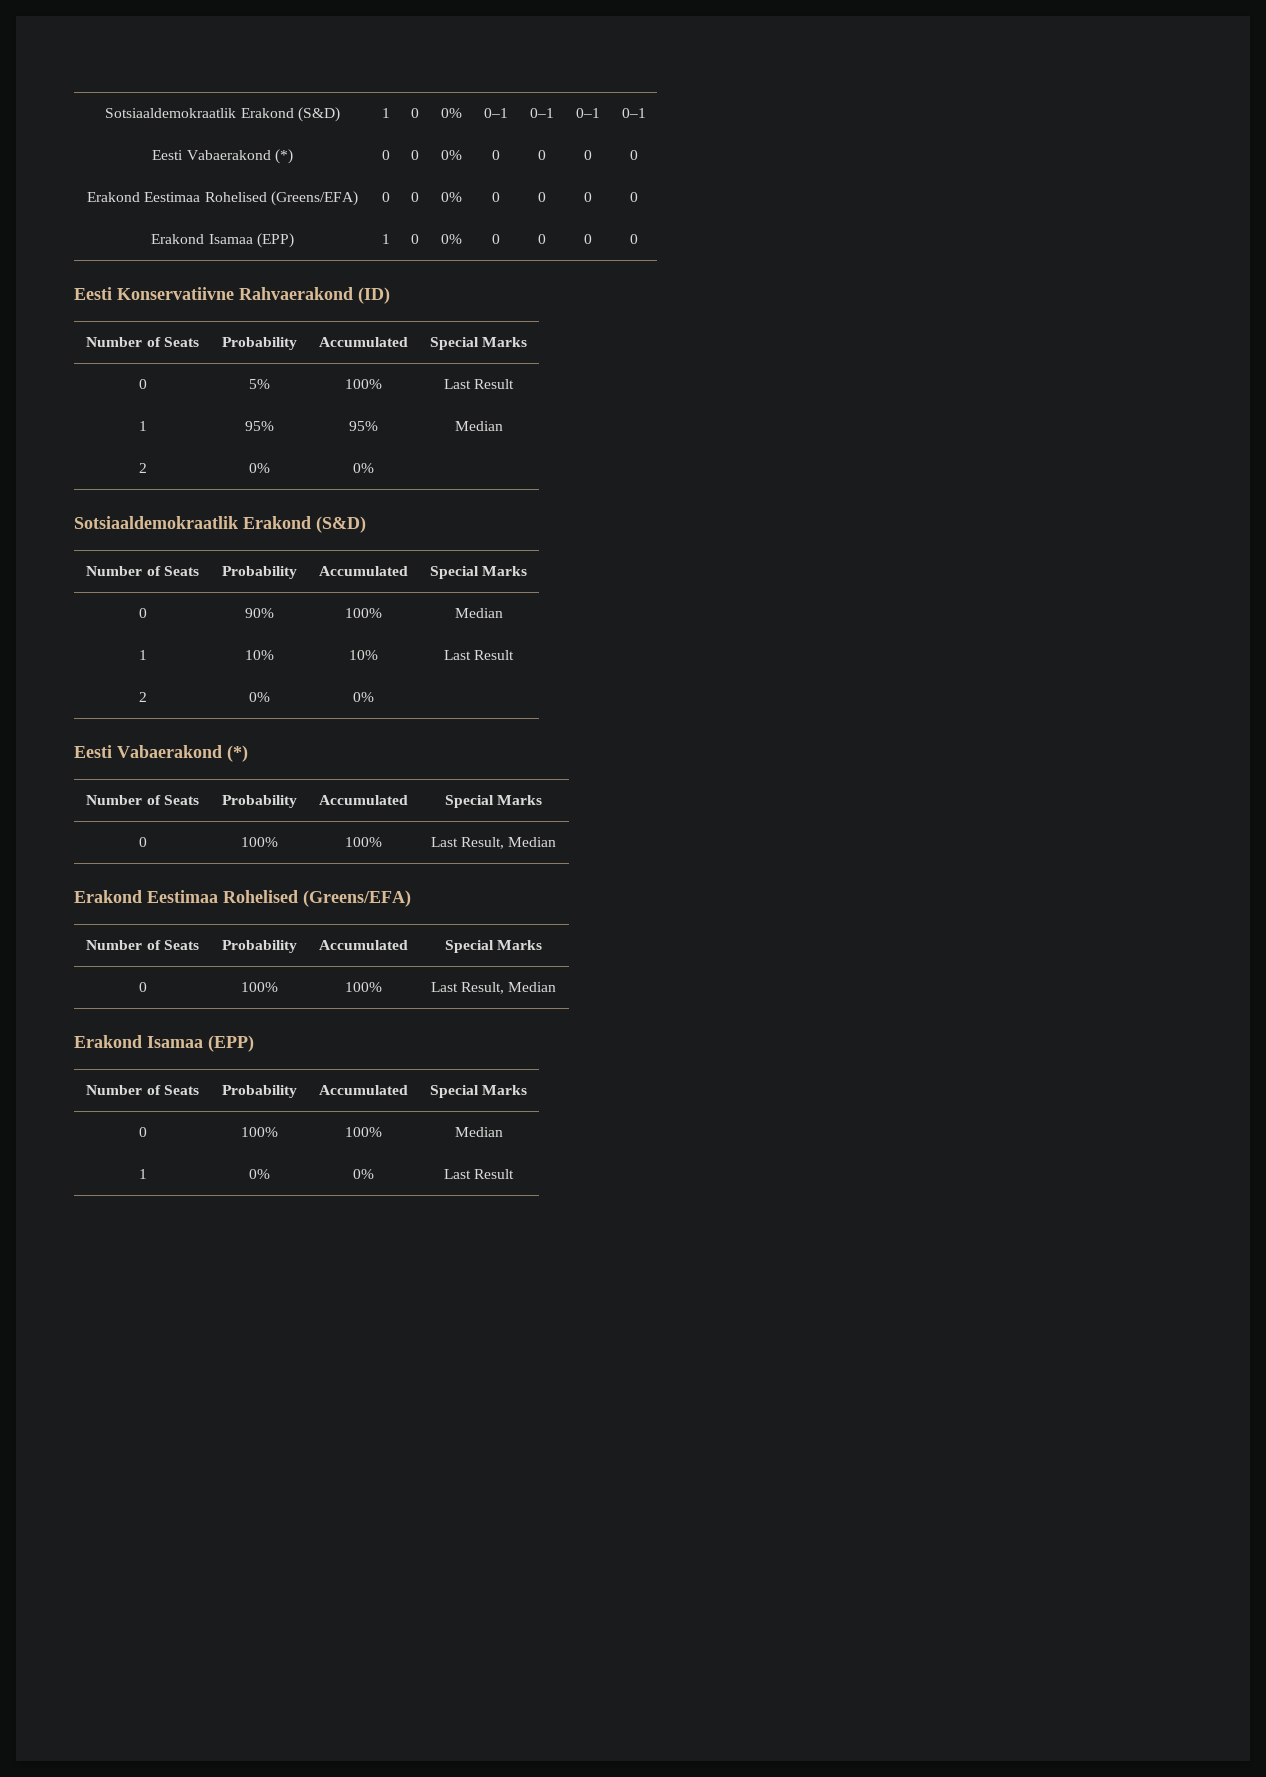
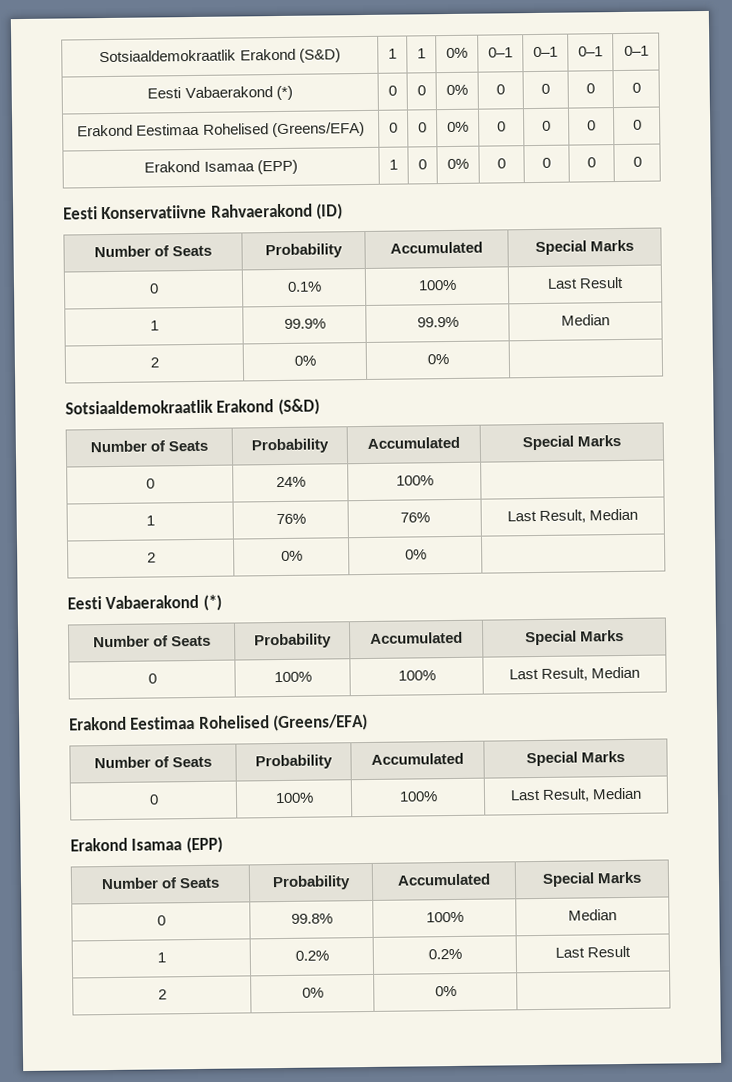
- Sotsiaaldemokraatlik Erakond (S&D) | 1 | 0 | 0% | 0–1 | 0–1 | 0–1 | 0–1
+ Sotsiaaldemokraatlik Erakond (S&D) | 1 | 1 | 0% | 0–1 | 0–1 | 0–1 | 0–1
- 0 | 5% | 100% | Last Result
+ 0 | 0.1% | 100% | Last Result
- 1 | 95% | 95% | Median
+ 1 | 99.9% | 99.9% | Median
- 0 | 90% | 100% | Median
- 1 | 10% | 10% | Last Result
+ 0 | 24% | 100% |
+ 1 | 76% | 76% | Last Result, Median
- 0 | 100% | 100% | Median
- 1 | 0% | 0% | Last Result
+ 0 | 99.8% | 100% | Median
+ 1 | 0.2% | 0.2% | Last Result
+ 2 | 0% | 0% |

